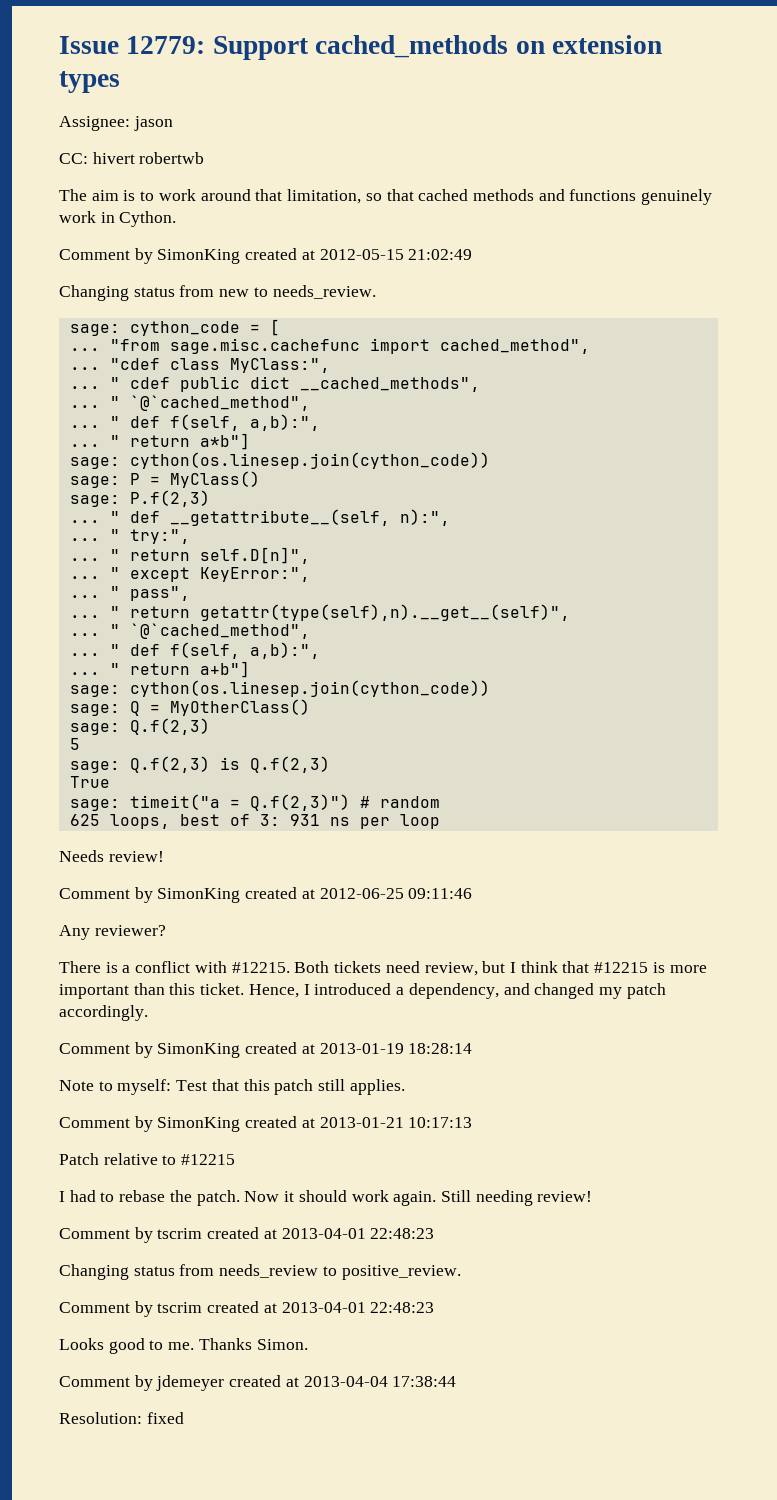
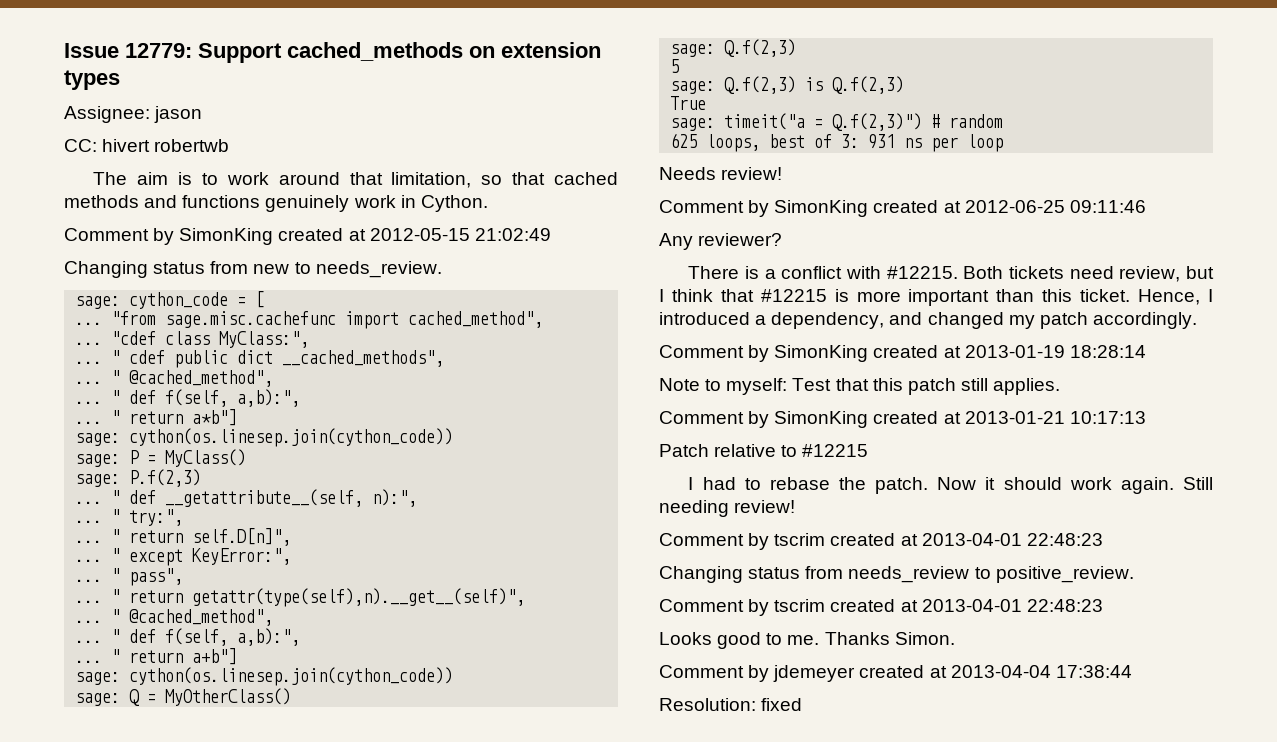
  " cdef public dict __cached_methods",
- ... " `@`cached_method",
+ ... " @cached_method",
  " return getattr(type(self),n).__get__(self)",
- ... " `@`cached_method",
+ ... " @cached_method",

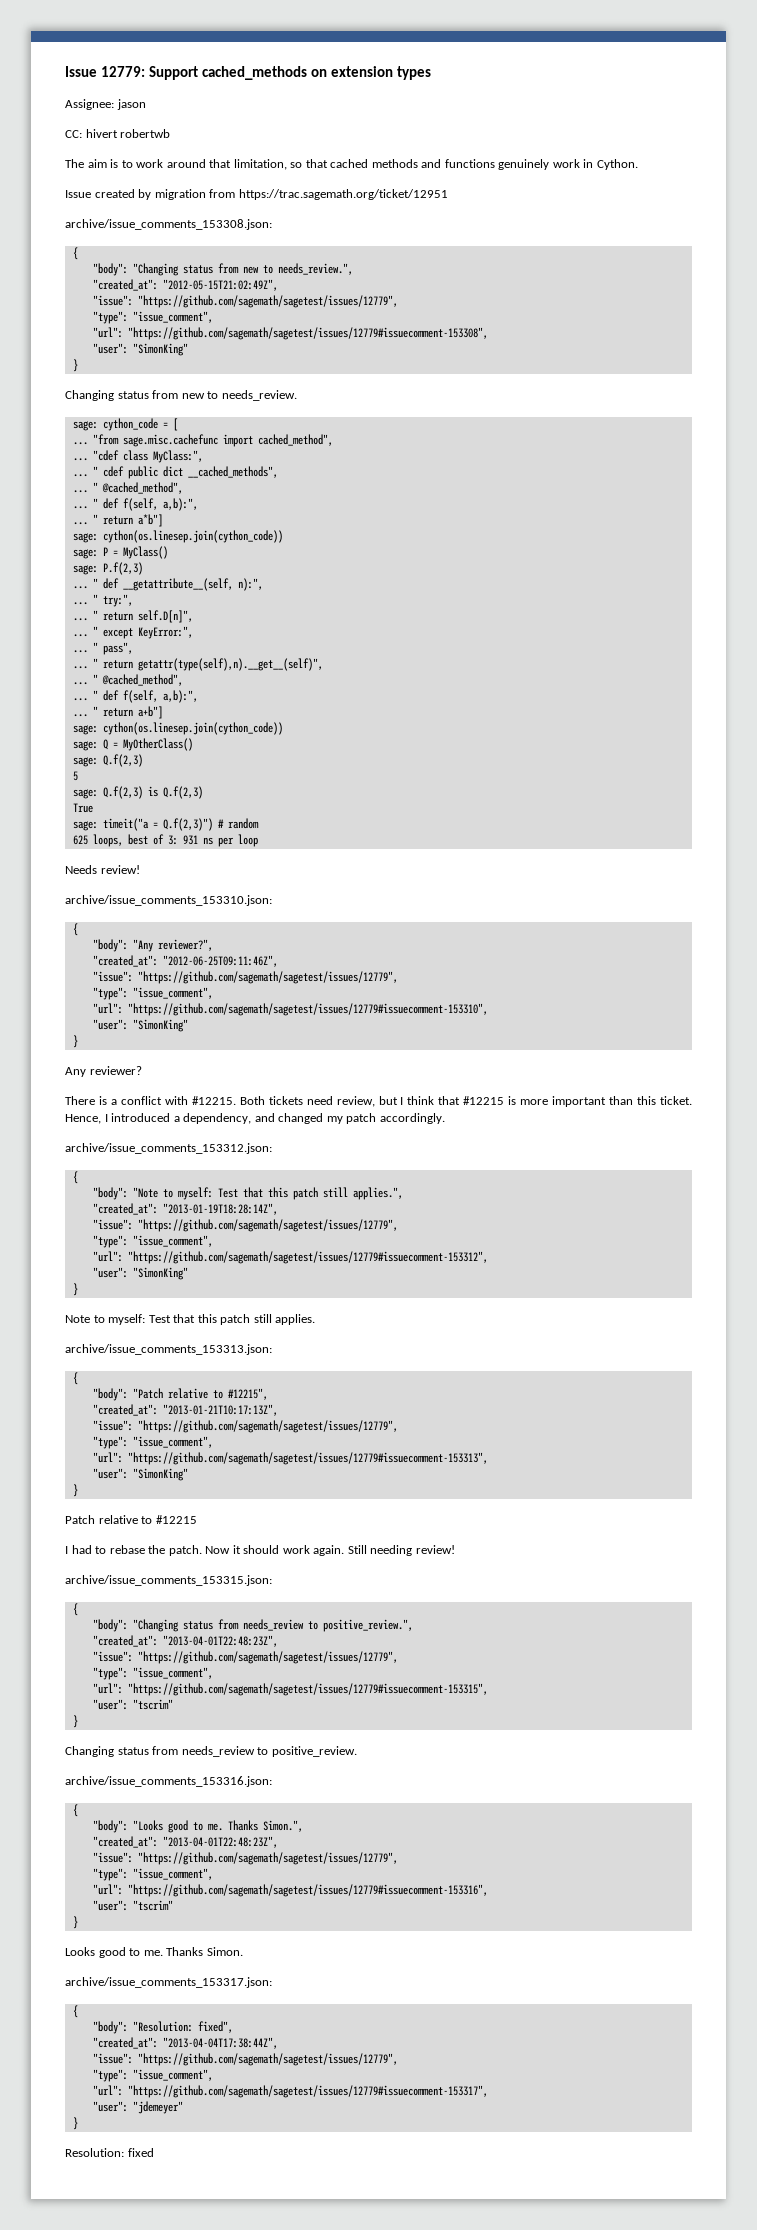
- Comment by SimonKing created at 2012-05-15 21:02:49
+ Issue created by migration from https://trac.sagemath.org/ticket/12951
+ archive/issue_comments_153308.json:
+ {
+ "body": "Changing status from new to needs_review.",
+ "created_at": "2012-05-15T21:02:49Z",
+ "issue": "https://github.com/sagemath/sagetest/issues/12779",
+ "type": "issue_comment",
+ "url": "https://github.com/sagemath/sagetest/issues/12779#issuecomment-153308",
+ "user": "SimonKing"
+ }
- Comment by SimonKing created at 2012-06-25 09:11:46
+ archive/issue_comments_153310.json:
+ {
+ "body": "Any reviewer?",
+ "created_at": "2012-06-25T09:11:46Z",
+ "issue": "https://github.com/sagemath/sagetest/issues/12779",
+ "type": "issue_comment",
+ "url": "https://github.com/sagemath/sagetest/issues/12779#issuecomment-153310",
+ "user": "SimonKing"
+ }
- Comment by SimonKing created at 2013-01-19 18:28:14
+ archive/issue_comments_153312.json:
+ {
+ "body": "Note to myself: Test that this patch still applies.",
+ "created_at": "2013-01-19T18:28:14Z",
+ "issue": "https://github.com/sagemath/sagetest/issues/12779",
+ "type": "issue_comment",
+ "url": "https://github.com/sagemath/sagetest/issues/12779#issuecomment-153312",
+ "user": "SimonKing"
+ }
- Comment by SimonKing created at 2013-01-21 10:17:13
+ archive/issue_comments_153313.json:
+ {
+ "body": "Patch relative to #12215",
+ "created_at": "2013-01-21T10:17:13Z",
+ "issue": "https://github.com/sagemath/sagetest/issues/12779",
+ "type": "issue_comment",
+ "url": "https://github.com/sagemath/sagetest/issues/12779#issuecomment-153313",
+ "user": "SimonKing"
+ }
  Still needing review!
- Comment by tscrim created at 2013-04-01 22:48:23
+ archive/issue_comments_153315.json:
+ {
+ "body": "Changing status from needs_review to positive_review.",
+ "created_at": "2013-04-01T22:48:23Z",
+ "issue": "https://github.com/sagemath/sagetest/issues/12779",
+ "type": "issue_comment",
+ "url": "https://github.com/sagemath/sagetest/issues/12779#issuecomment-153315",
+ "user": "tscrim"
+ }
  Changing status from needs_review to positive_review.
- Comment by tscrim created at 2013-04-01 22:48:23
+ archive/issue_comments_153316.json:
+ {
+ "body": "Looks good to me. Thanks Simon.",
+ "created_at": "2013-04-01T22:48:23Z",
+ "issue": "https://github.com/sagemath/sagetest/issues/12779",
+ "type": "issue_comment",
+ "url": "https://github.com/sagemath/sagetest/issues/12779#issuecomment-153316",
+ "user": "tscrim"
+ }
- Comment by jdemeyer created at 2013-04-04 17:38:44
+ archive/issue_comments_153317.json:
+ {
+ "body": "Resolution: fixed",
+ "created_at": "2013-04-04T17:38:44Z",
+ "issue": "https://github.com/sagemath/sagetest/issues/12779",
+ "type": "issue_comment",
+ "url": "https://github.com/sagemath/sagetest/issues/12779#issuecomment-153317",
+ "user": "jdemeyer"
+ }

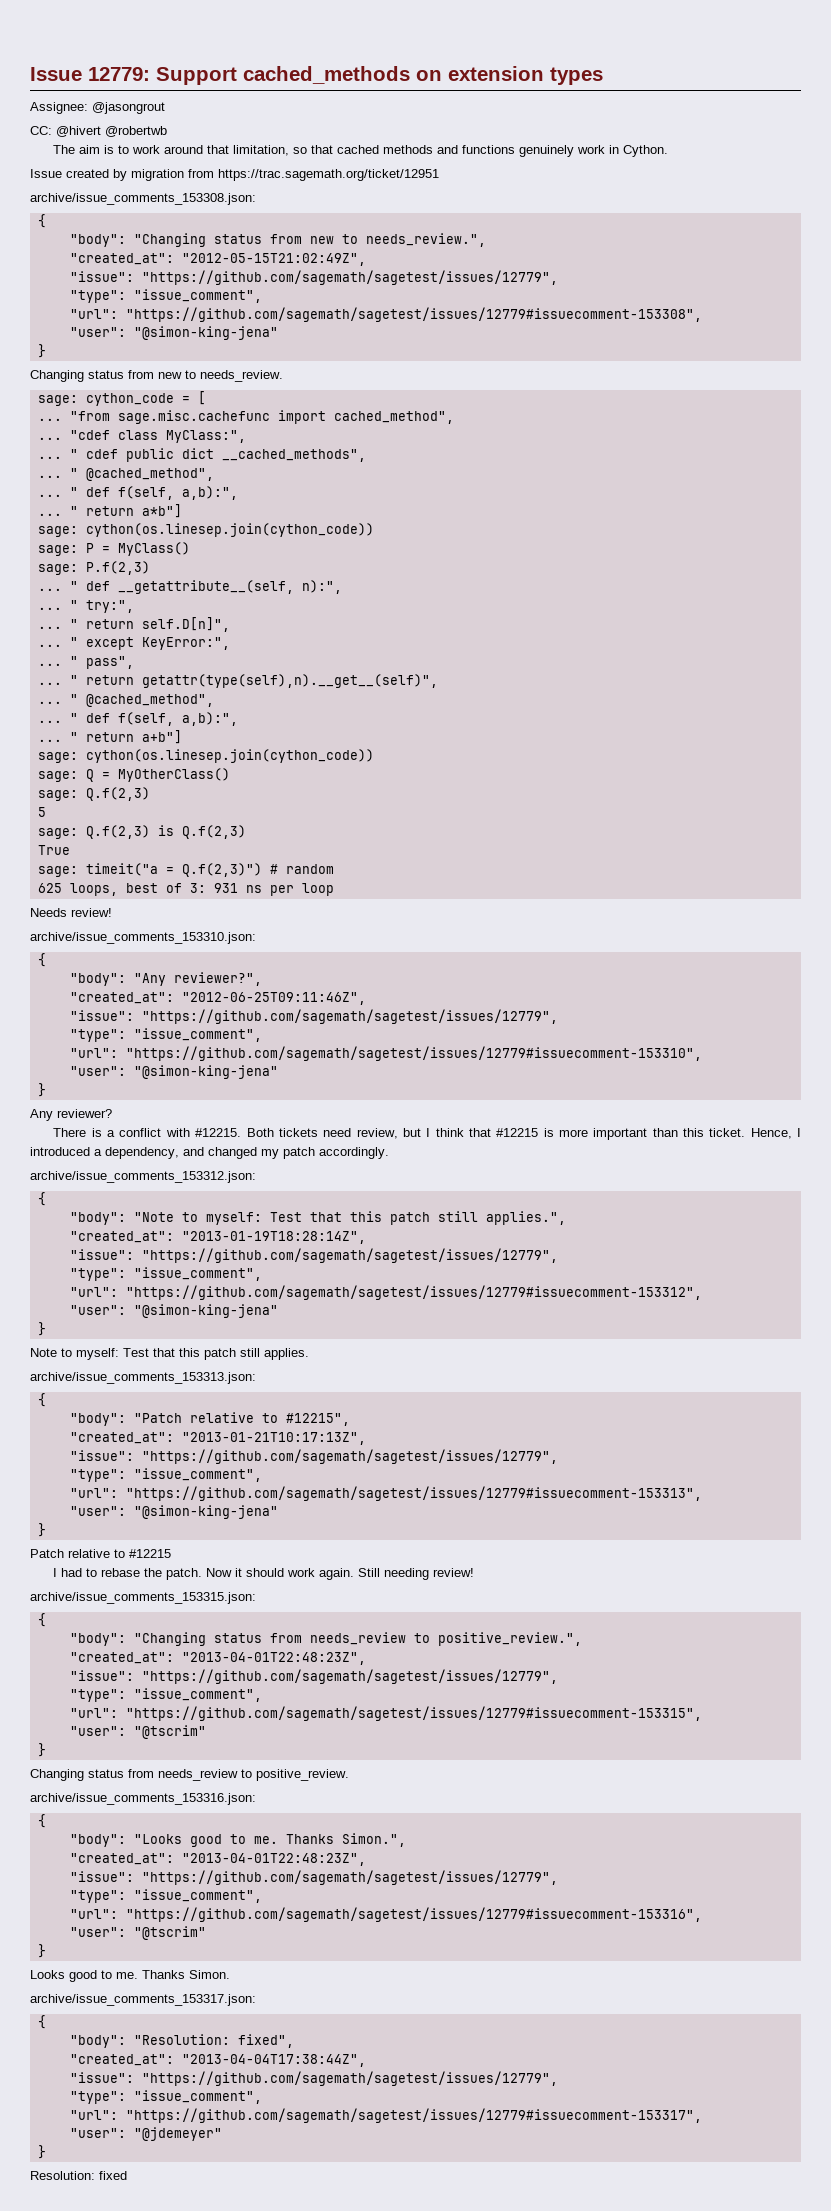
- Assignee: jason
+ Assignee: @jasongrout
- CC: hivert robertwb
+ CC: @hivert @robertwb
  "url": "https://github.com/sagemath/sagetest/issues/12779#issuecomment-153308",
- "user": "SimonKing"
+ "user": "@simon-king-jena"
  "url": "https://github.com/sagemath/sagetest/issues/12779#issuecomment-153310",
- "user": "SimonKing"
+ "user": "@simon-king-jena"
  "url": "https://github.com/sagemath/sagetest/issues/12779#issuecomment-153312",
- "user": "SimonKing"
+ "user": "@simon-king-jena"
  "url": "https://github.com/sagemath/sagetest/issues/12779#issuecomment-153313",
- "user": "SimonKing"
+ "user": "@simon-king-jena"
  "url": "https://github.com/sagemath/sagetest/issues/12779#issuecomment-153315",
- "user": "tscrim"
+ "user": "@tscrim"
  "url": "https://github.com/sagemath/sagetest/issues/12779#issuecomment-153316",
- "user": "tscrim"
+ "user": "@tscrim"
- "user": "jdemeyer"
+ "user": "@jdemeyer"

